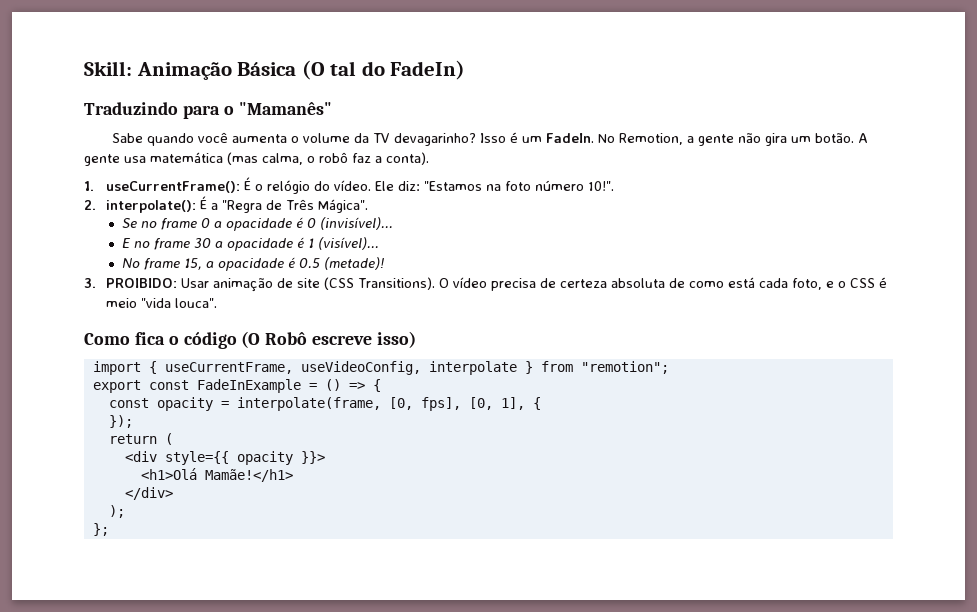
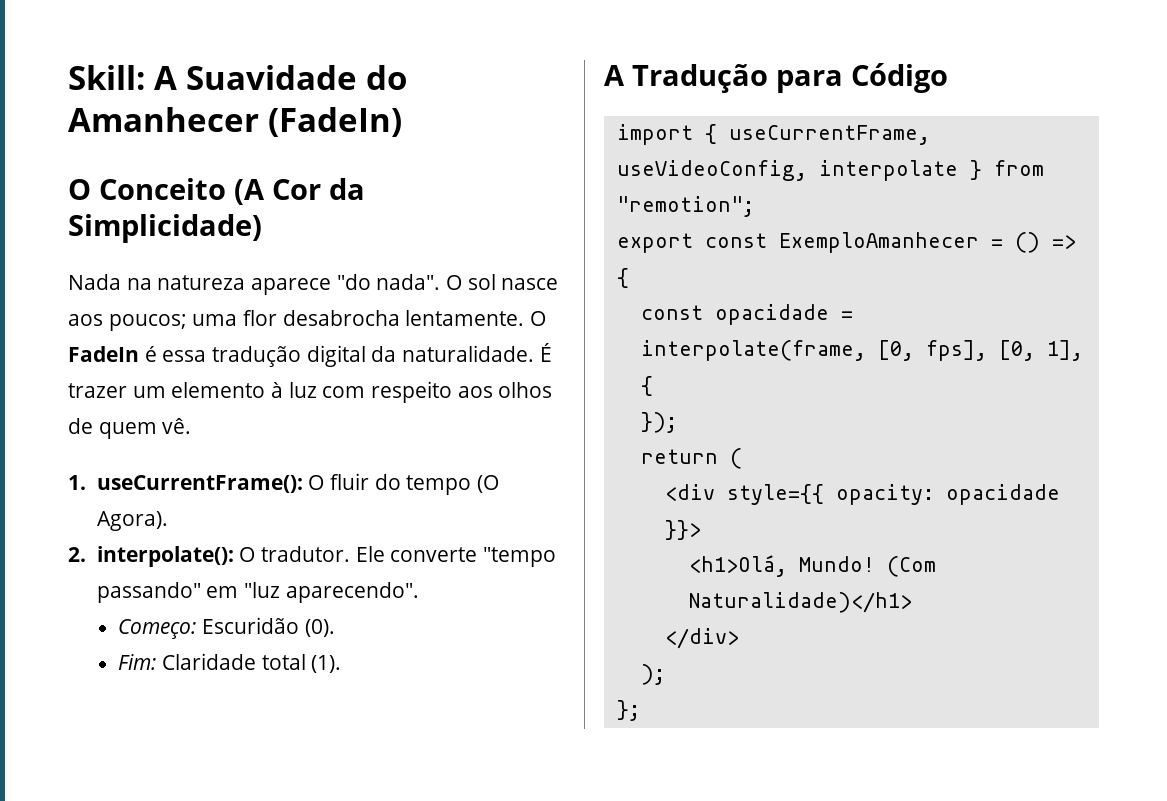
- Skill: Animação Básica (O tal do FadeIn)
- Traduzindo para o "Mamanês"
- Sabe quando você aumenta o volume da TV devagarinho? Isso é um FadeIn. No Remotion, a gente não gira um botão. A gente usa matemática (mas calma, o robô faz a conta).
- 1. useCurrentFrame(): É o relógio do vídeo. Ele diz: "Estamos na foto número 10!".
- 2. interpolate(): É a "Regra de Três Mágica".
- Se no frame 0 a opacidade é 0 (invisível)...
- E no frame 30 a opacidade é 1 (visível)...
- No frame 15, a opacidade é 0.5 (metade)!
- 3. PROIBIDO: Usar animação de site (CSS Transitions). O vídeo precisa de certeza absoluta de como está cada foto, e o CSS é meio "vida louca".
- Como fica o código (O Robô escreve isso)
+ Skill: A Suavidade do Amanhecer (FadeIn)
+ O Conceito (A Cor da Simplicidade)
+ Nada na natureza aparece "do nada". O sol nasce aos poucos; uma flor desabrocha lentamente. O FadeIn é essa tradução digital da naturalidade. É trazer um elemento à luz com respeito aos olhos de quem vê.
+ 1. useCurrentFrame(): O fluir do tempo (O Agora).
+ 2. interpolate(): O tradutor. Ele converte "tempo passando" em "luz aparecendo".
+ Começo: Escuridão (0).
+ Fim: Claridade total (1).
+ A Tradução para Código
- export const FadeInExample = () => {
+ export const ExemploAmanhecer = () => {
- const opacity = interpolate(frame, [0, fps], [0, 1], {
+ const opacidade = interpolate(frame, [0, fps], [0, 1], {
- <div style={{ opacity }}>
+ <div style={{ opacity: opacidade }}>
- <h1>Olá Mamãe!</h1>
+ <h1>Olá, Mundo! (Com Naturalidade)</h1>

